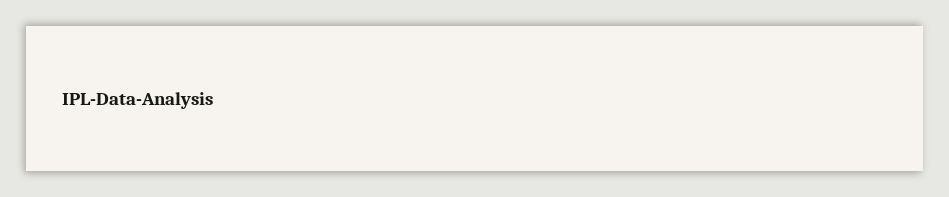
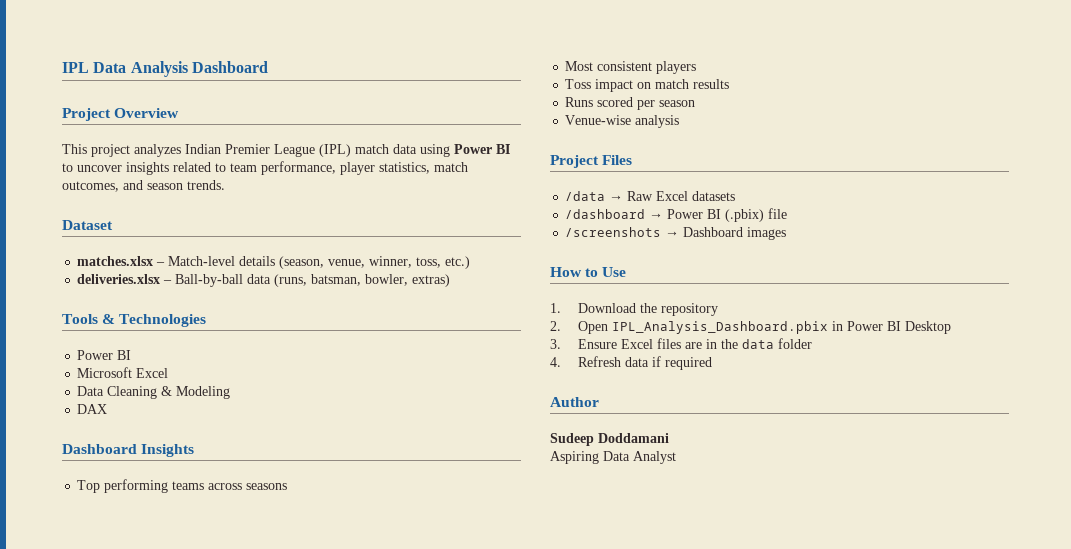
- IPL-Data-Analysis
+ IPL Data Analysis Dashboard
+ Project Overview
+ This project analyzes Indian Premier League (IPL) match data using Power BI to uncover insights related to team performance, player statistics, match outcomes, and season trends.
+ Dataset
+ matches.xlsx – Match-level details (season, venue, winner, toss, etc.)
+ deliveries.xlsx – Ball-by-ball data (runs, batsman, bowler, extras)
+ Tools & Technologies
+ Power BI
+ Microsoft Excel
+ Data Cleaning & Modeling
+ DAX
+ Dashboard Insights
+ Top performing teams across seasons
+ Most consistent players
+ Toss impact on match results
+ Runs scored per season
+ Venue-wise analysis
+ Project Files
+ /data → Raw Excel datasets
+ /dashboard → Power BI (.pbix) file
+ /screenshots → Dashboard images
+ How to Use
+ 1. Download the repository
+ 2. Open IPL_Analysis_Dashboard.pbix in Power BI Desktop
+ 3. Ensure Excel files are in the data folder
+ 4. Refresh data if required
+ Author
+ Sudeep Doddamani
+ Aspiring Data Analyst

